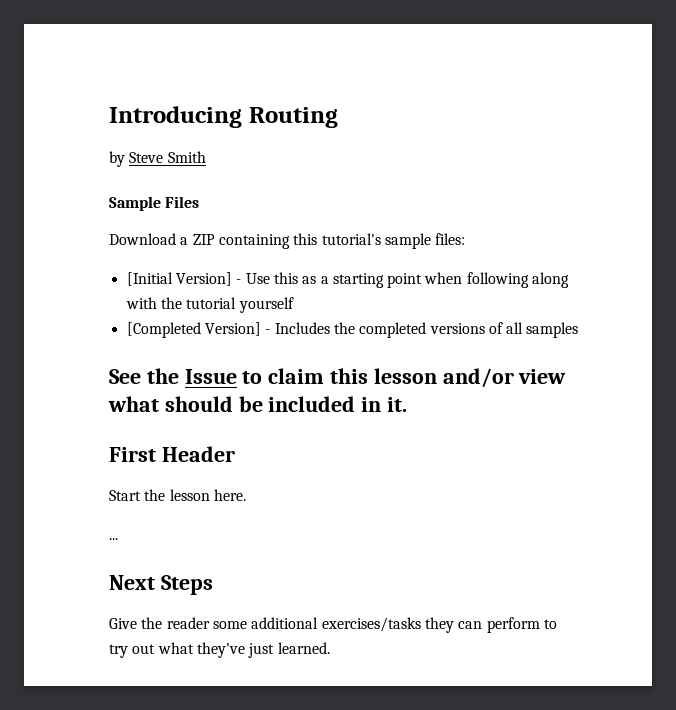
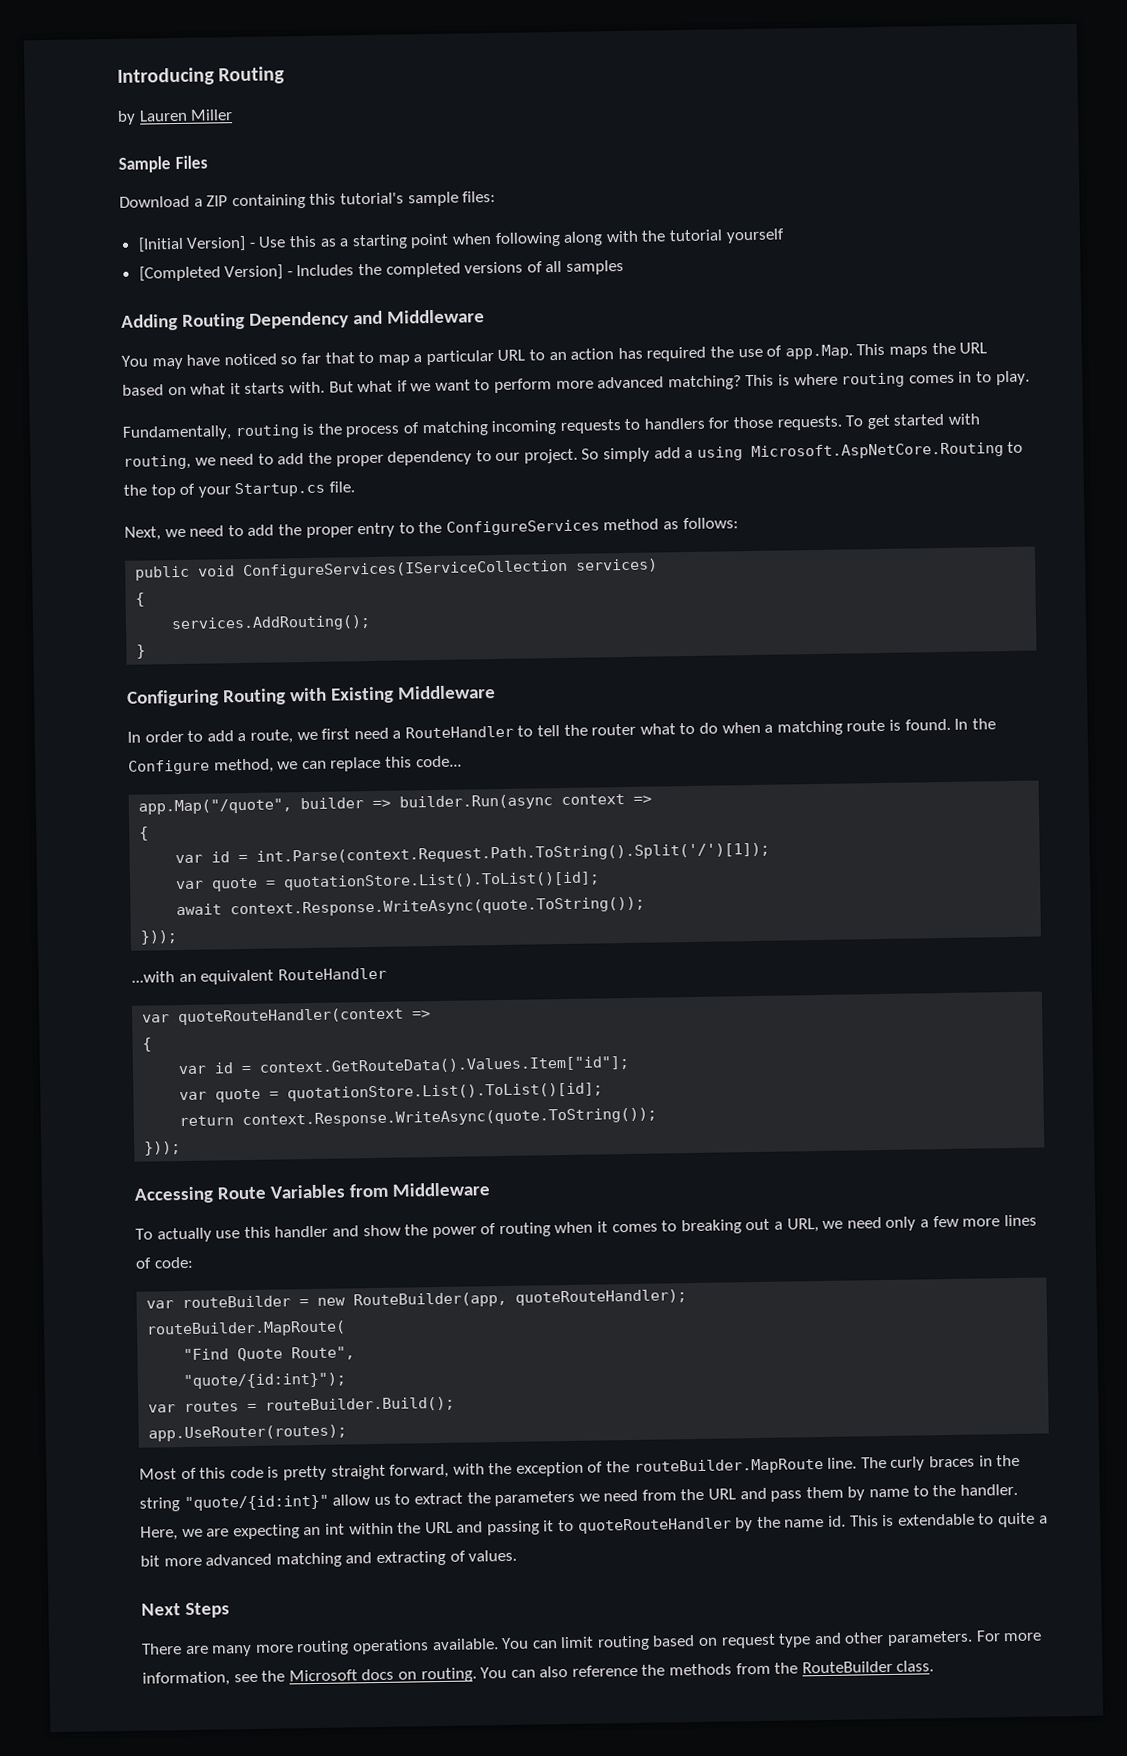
- by Steve Smith
+ by Lauren Miller
- See the Issue to claim this lesson and/or view what should be included in it.
- First Header
- Start the lesson here.
- ...
+ Adding Routing Dependency and Middleware
+ You may have noticed so far that to map a particular URL to an action has required the use of app.Map. This maps the URL based on what it starts with. But what if we want to perform more advanced matching? This is where routing comes in to play.
+ Fundamentally, routing is the process of matching incoming requests to handlers for those requests. To get started with routing, we need to add the proper dependency to our project. So simply add a using Microsoft.AspNetCore.Routing to the top of your Startup.cs file.
+ Next, we need to add the proper entry to the ConfigureServices method as follows:
+ public void ConfigureServices(IServiceCollection services)
+ {
+ services.AddRouting();
+ }
+ Configuring Routing with Existing Middleware
+ In order to add a route, we first need a RouteHandler to tell the router what to do when a matching route is found. In the Configure method, we can replace this code...
+ app.Map("/quote", builder => builder.Run(async context =>
+ {
+ var id = int.Parse(context.Request.Path.ToString().Split('/')[1]);
+ var quote = quotationStore.List().ToList()[id];
+ await context.Response.WriteAsync(quote.ToString());
+ }));
+ ...with an equivalent RouteHandler
+ var quoteRouteHandler(context =>
+ {
+ var id = context.GetRouteData().Values.Item["id"];
+ var quote = quotationStore.List().ToList()[id];
+ return context.Response.WriteAsync(quote.ToString());
+ }));
+ Accessing Route Variables from Middleware
+ To actually use this handler and show the power of routing when it comes to breaking out a URL, we need only a few more lines of code:
+ var routeBuilder = new RouteBuilder(app, quoteRouteHandler);
+ routeBuilder.MapRoute(
+ "Find Quote Route",
+ "quote/{id:int}");
+ var routes = routeBuilder.Build();
+ app.UseRouter(routes);
+ Most of this code is pretty straight forward, with the exception of the routeBuilder.MapRoute line. The curly braces in the string "quote/{id:int}" allow us to extract the parameters we need from the URL and pass them by name to the handler. Here, we are expecting an int within the URL and passing it to quoteRouteHandler by the name id. This is extendable to quite a bit more advanced matching and extracting of values.
  Next Steps
- Give the reader some additional exercises/tasks they can perform to try out what they've just learned.
+ There are many more routing operations available. You can limit routing based on request type and other parameters. For more information, see the Microsoft docs on routing. You can also reference the methods from the RouteBuilder class.

